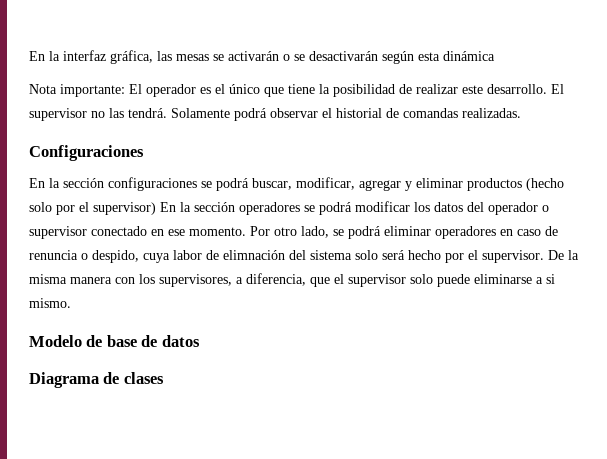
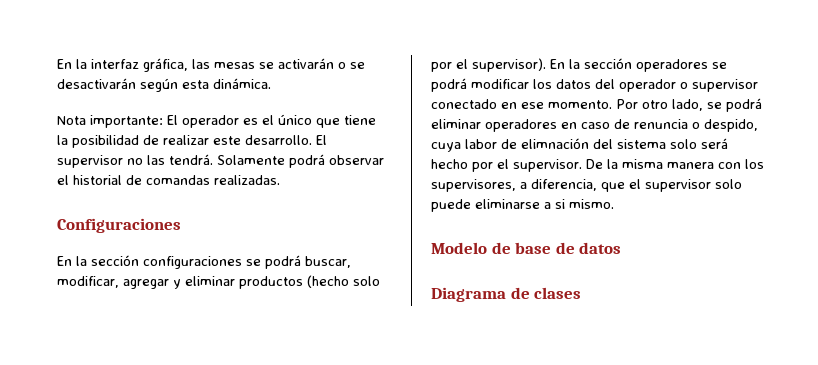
- En la interfaz gráfica, las mesas se activarán o se desactivarán según esta dinámica
+ En la interfaz gráfica, las mesas se activarán o se desactivarán según esta dinámica.
- En la sección configuraciones se podrá buscar, modificar, agregar y eliminar productos (hecho solo por el supervisor) En la sección operadores se podrá modificar los datos del operador o supervisor conectado en ese momento.
+ En la sección configuraciones se podrá buscar, modificar, agregar y eliminar productos (hecho solo por el supervisor). En la sección operadores se podrá modificar los datos del operador o supervisor conectado en ese momento.

